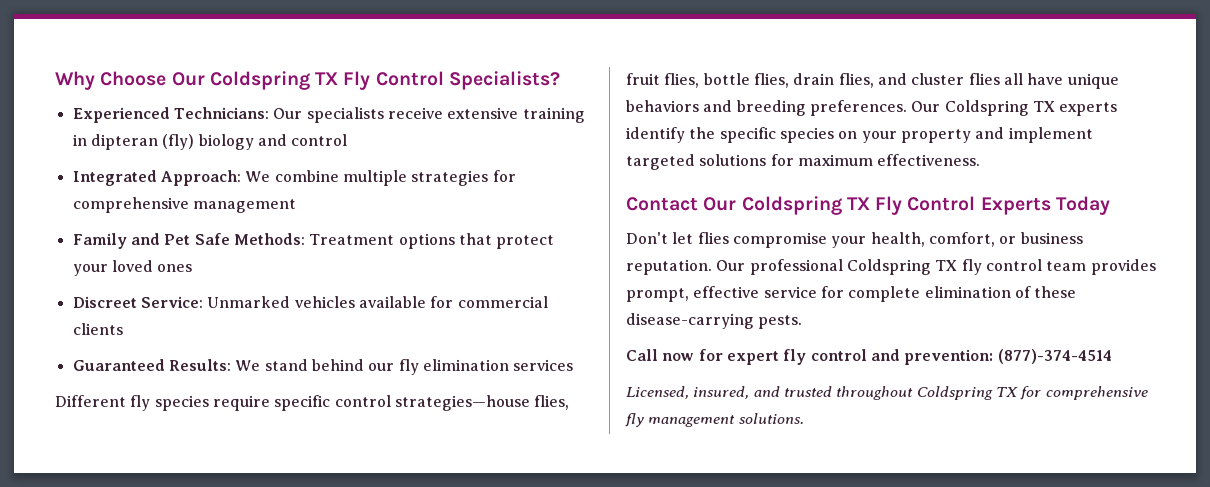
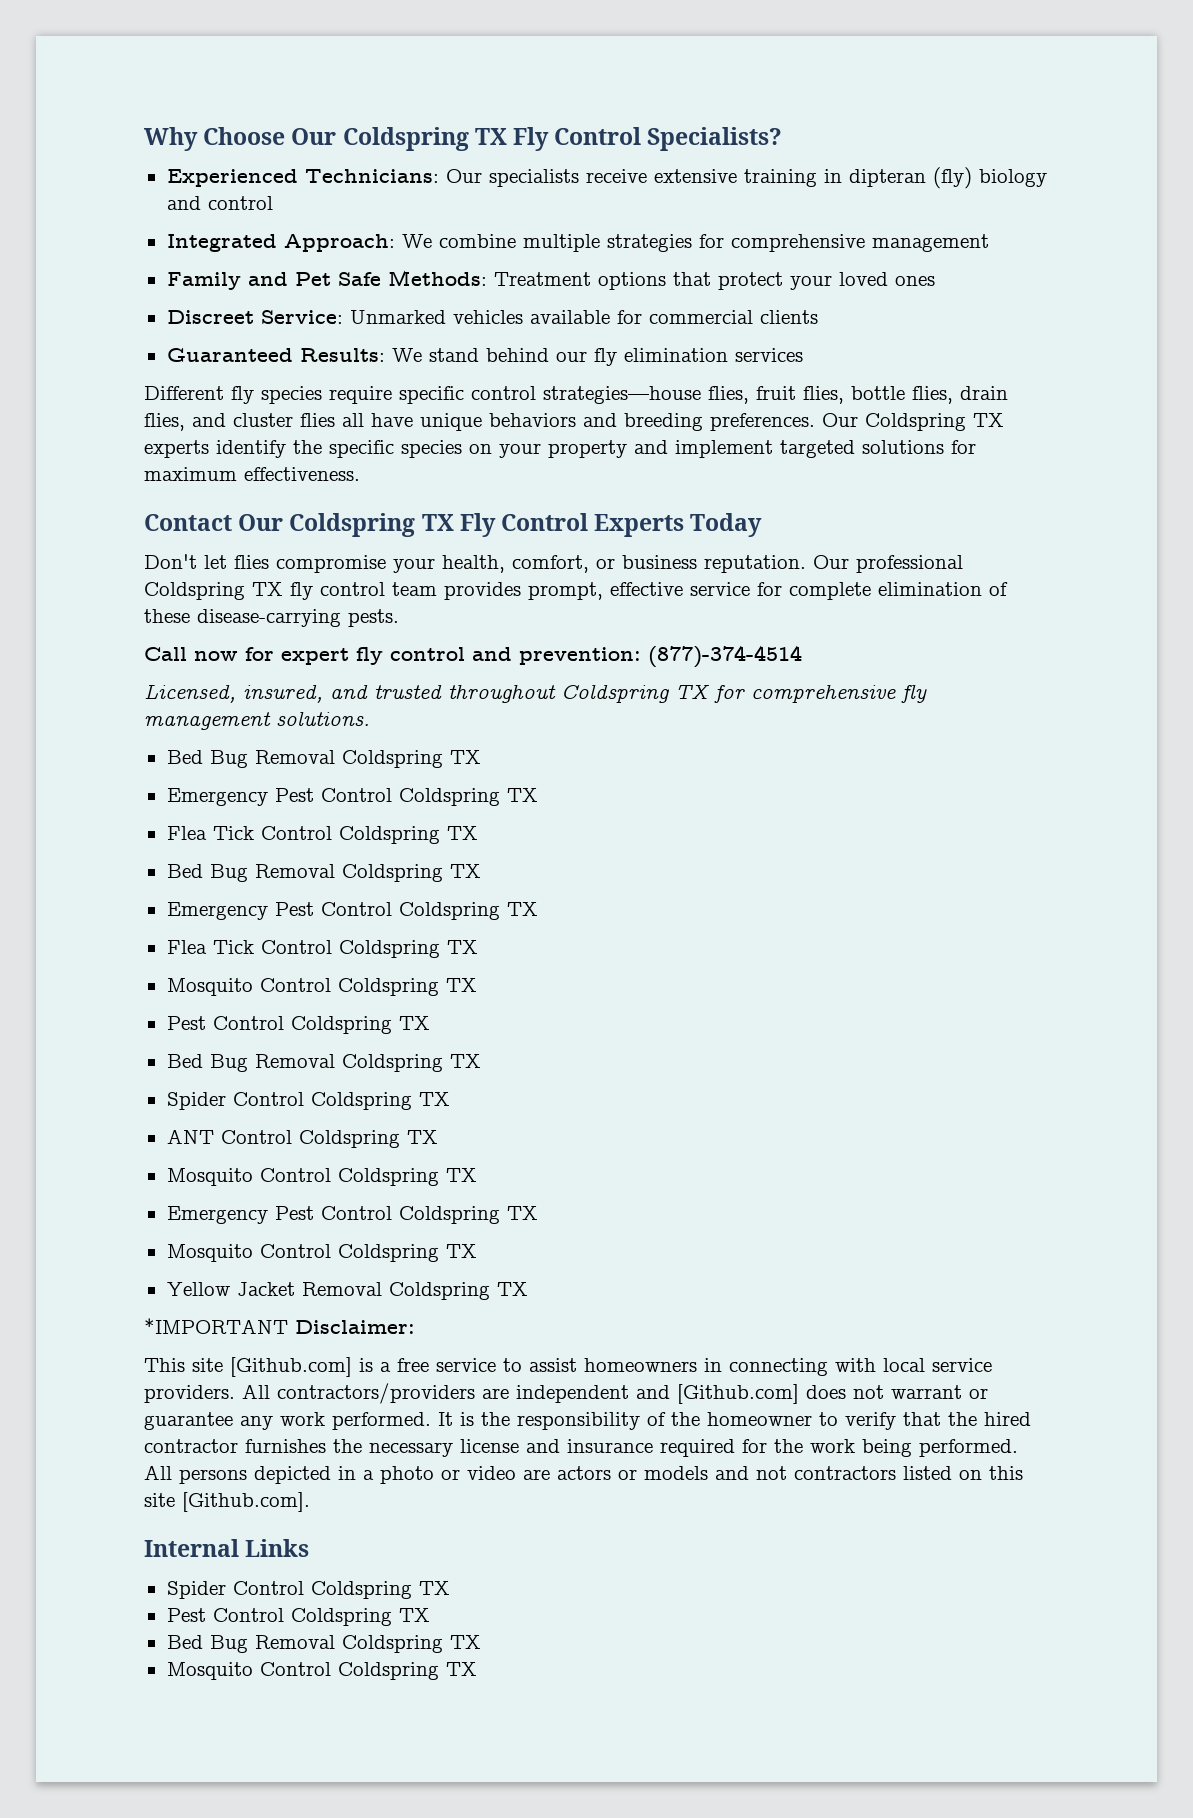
  Licensed, insured, and trusted throughout Coldspring TX for comprehensive fly management solutions.
+ Bed Bug Removal Coldspring TX
+ Emergency Pest Control Coldspring TX
+ Flea Tick Control Coldspring TX
+ Bed Bug Removal Coldspring TX
+ Emergency Pest Control Coldspring TX
+ Flea Tick Control Coldspring TX
+ Mosquito Control Coldspring TX
+ Pest Control Coldspring TX
+ Bed Bug Removal Coldspring TX
+ Spider Control Coldspring TX
+ ANT Control Coldspring TX
+ Mosquito Control Coldspring TX
+ Emergency Pest Control Coldspring TX
+ Mosquito Control Coldspring TX
+ Yellow Jacket Removal Coldspring TX
+ *IMPORTANT Disclaimer:
+ This site [Github.com] is a free service to assist homeowners in connecting with local service providers. All contractors/providers are independent and [Github.com] does not warrant or guarantee any work performed. It is the responsibility of the homeowner to verify that the hired contractor furnishes the necessary license and insurance required for the work being performed. All persons depicted in a photo or video are actors or models and not contractors listed on this site [Github.com].
+ Internal Links
+ Spider Control Coldspring TX
+ Pest Control Coldspring TX
+ Bed Bug Removal Coldspring TX
+ Mosquito Control Coldspring TX

